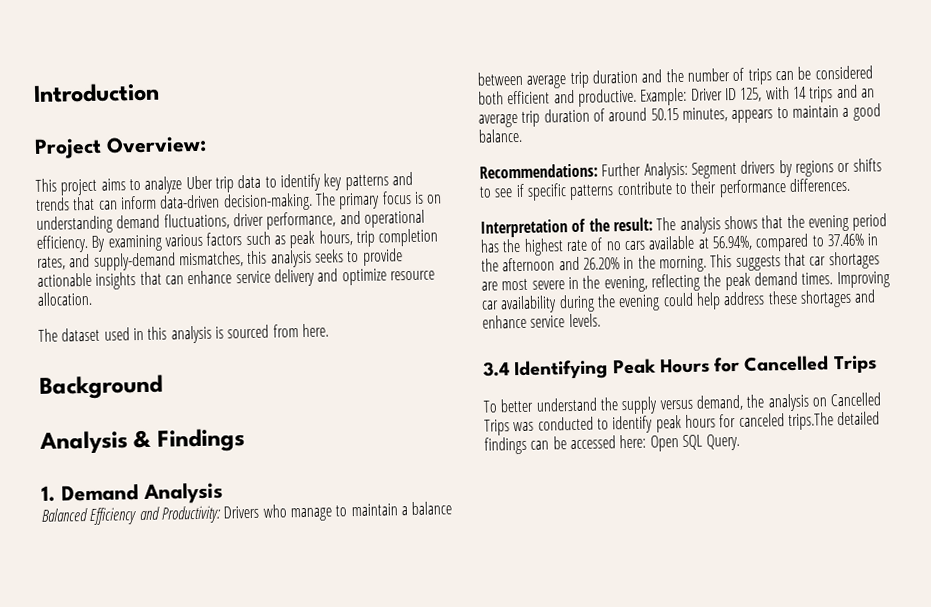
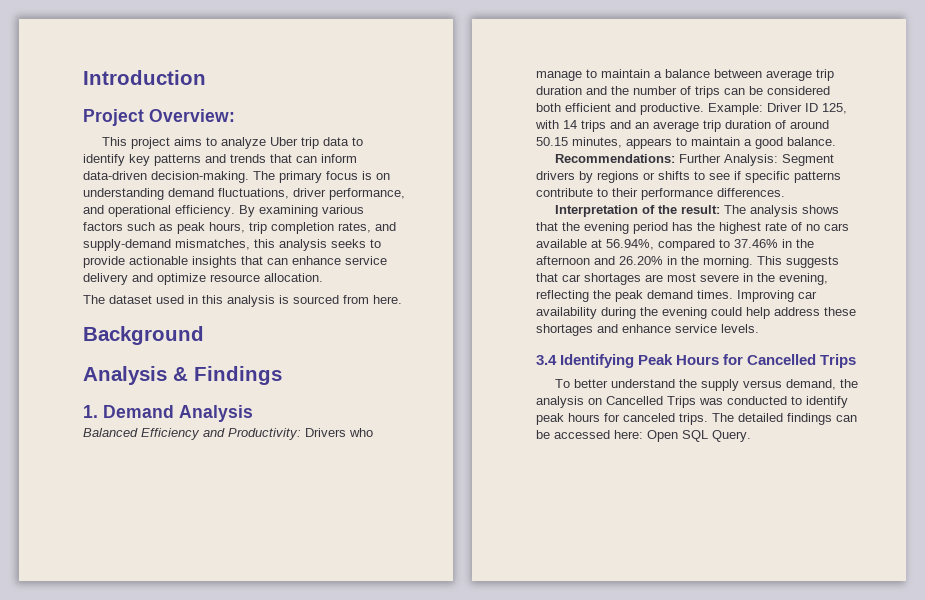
- To better understand the supply versus demand, the analysis on Cancelled Trips was conducted to identify peak hours for canceled trips.The detailed findings can be accessed here: Open SQL Query.
+ To better understand the supply versus demand, the analysis on Cancelled Trips was conducted to identify peak hours for canceled trips. The detailed findings can be accessed here: Open SQL Query.

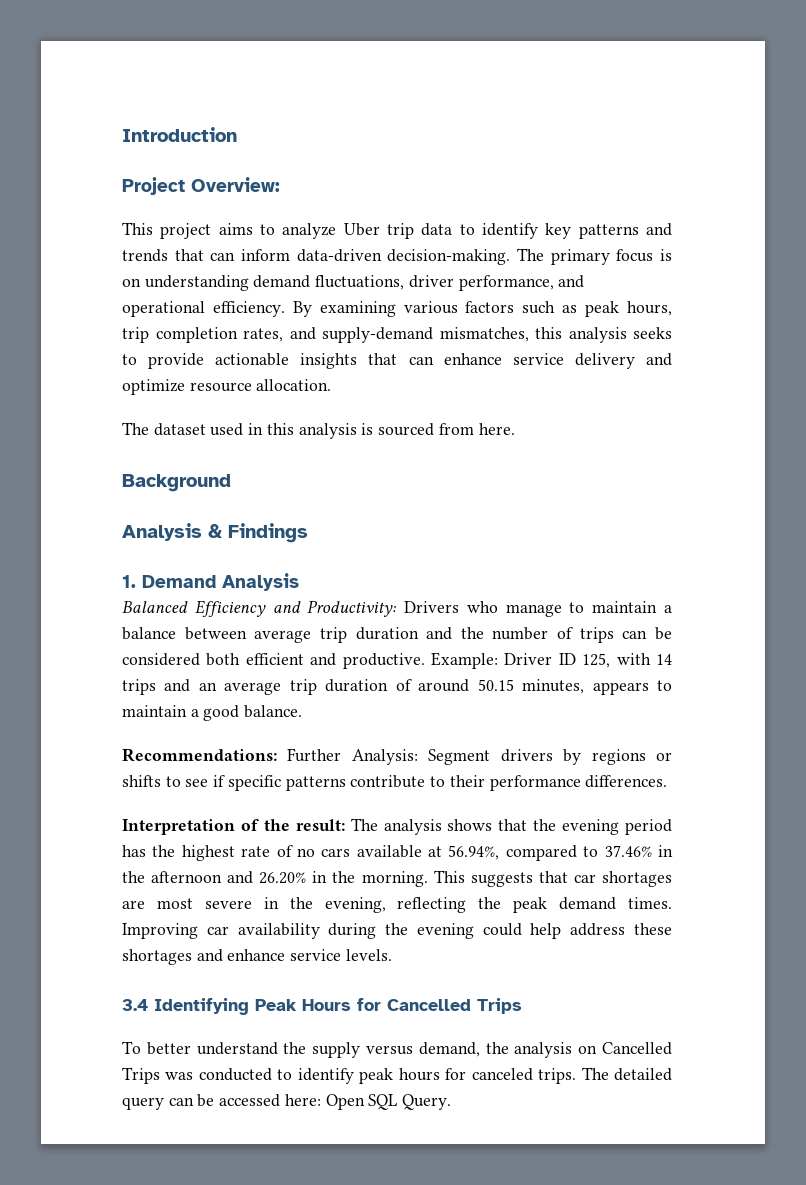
- The detailed findings can be accessed here: Open SQL Query.
+ The detailed query can be accessed here: Open SQL Query.

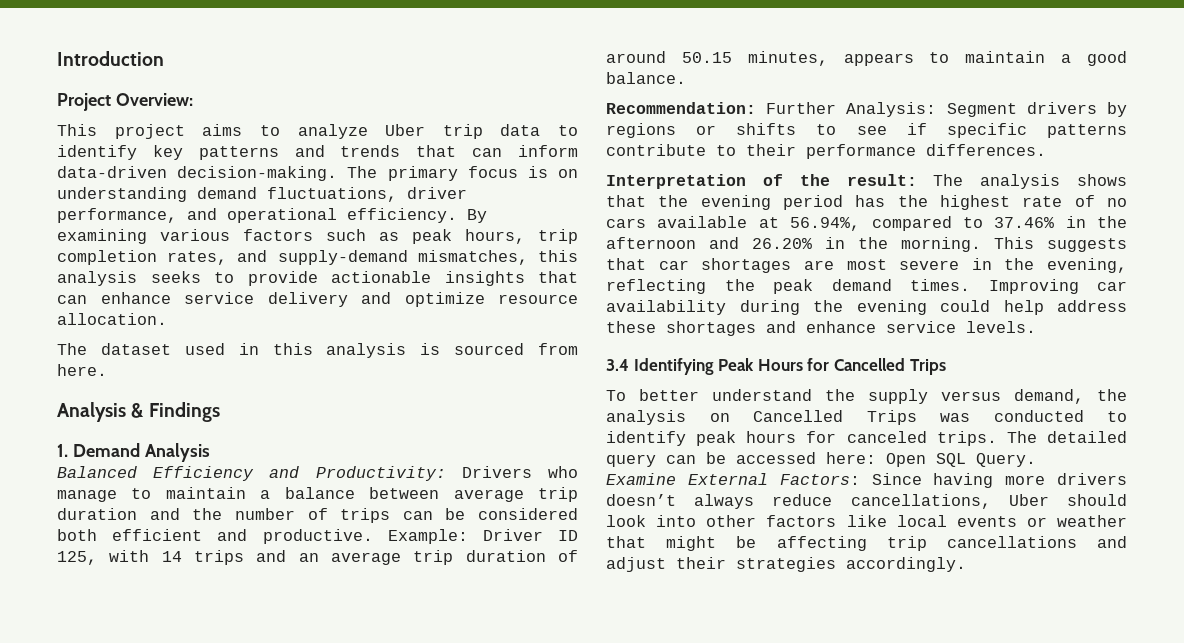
- Background
- Recommendations: Further Analysis: Segment drivers by regions or shifts to see if specific patterns contribute to their performance differences.
+ Recommendation: Further Analysis: Segment drivers by regions or shifts to see if specific patterns contribute to their performance differences.
+ Examine External Factors: Since having more drivers doesn’t always reduce cancellations, Uber should look into other factors like local events or weather that might be affecting trip cancellations and adjust their strategies accordingly.

